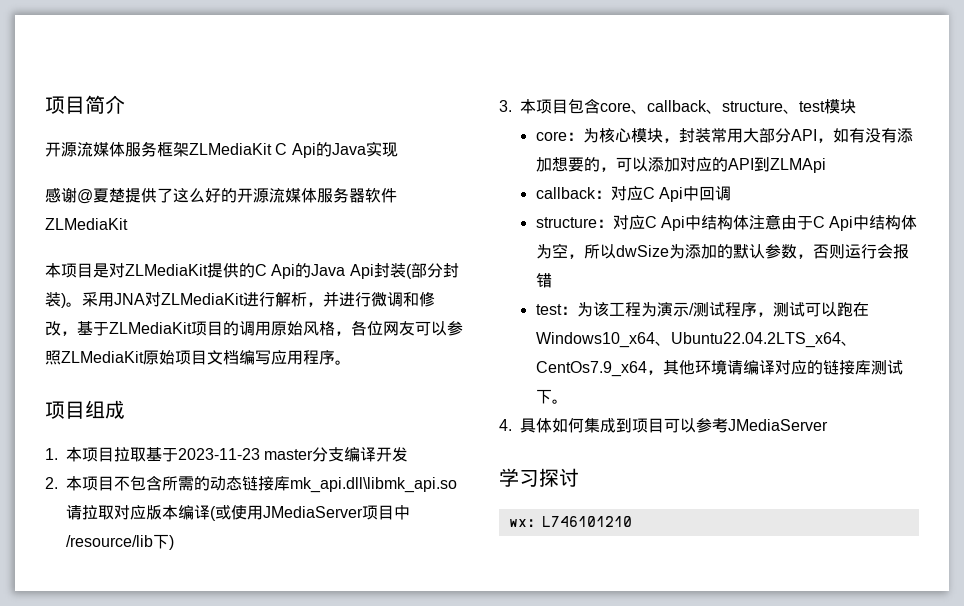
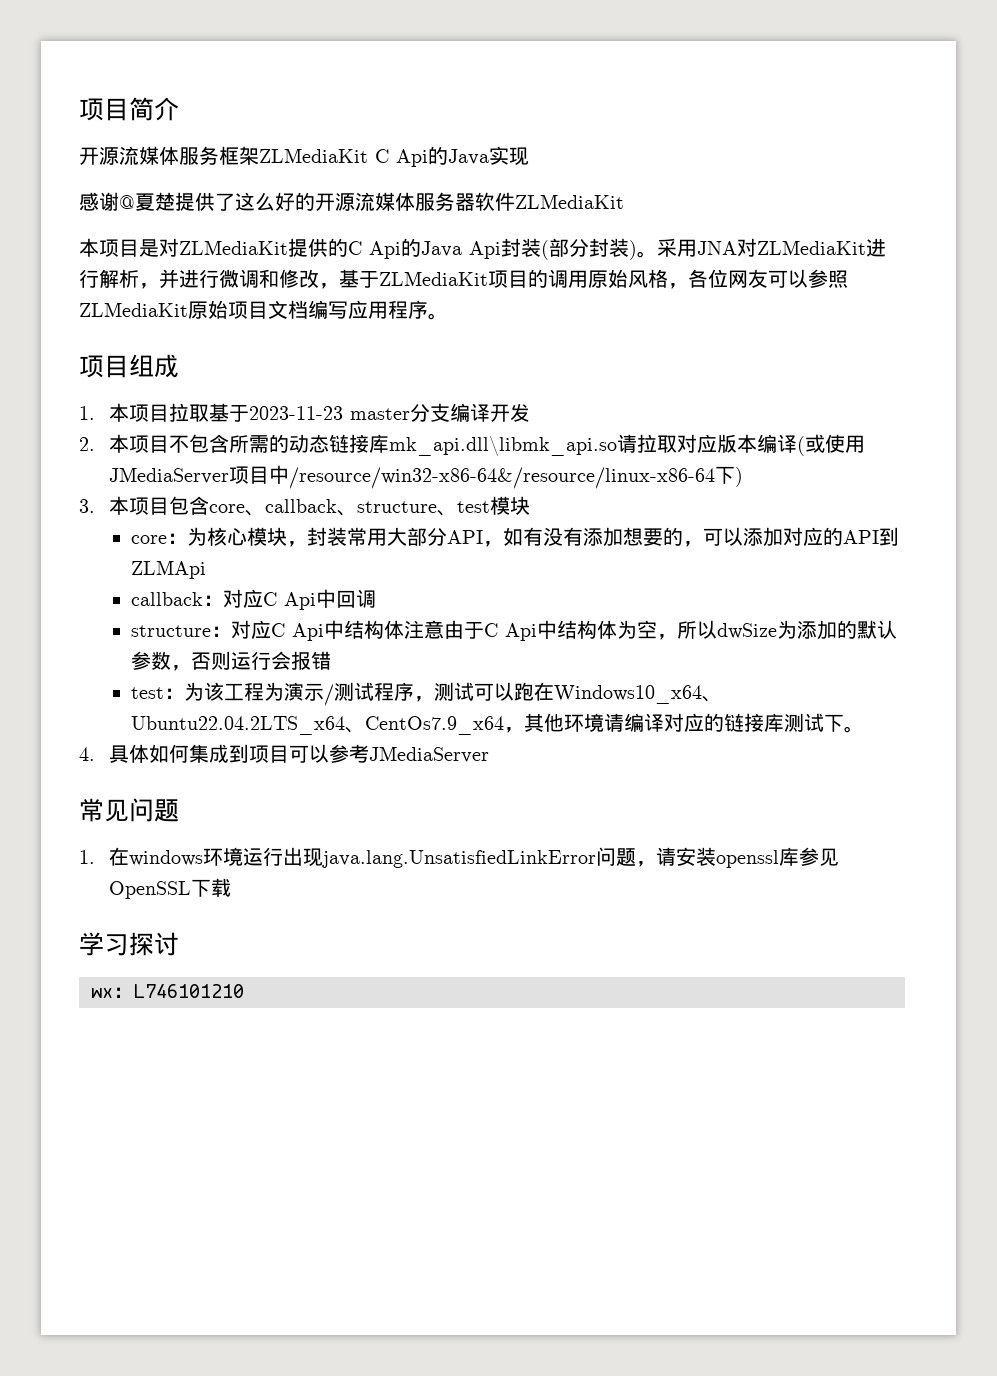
- 2.本项目不包含所需的动态链接库mk_api.dll\libmk_api.so请拉取对应版本编译(或使用JMediaServer项目中/resource/lib下)
+ 2.本项目不包含所需的动态链接库mk_api.dll\libmk_api.so请拉取对应版本编译(或使用JMediaServer项目中/resource/win32-x86-64&/resource/linux-x86-64下)
+ 常见问题
+ 1.在windows环境运行出现java.lang.UnsatisfiedLinkError问题，请安装openssl库参见OpenSSL下载

